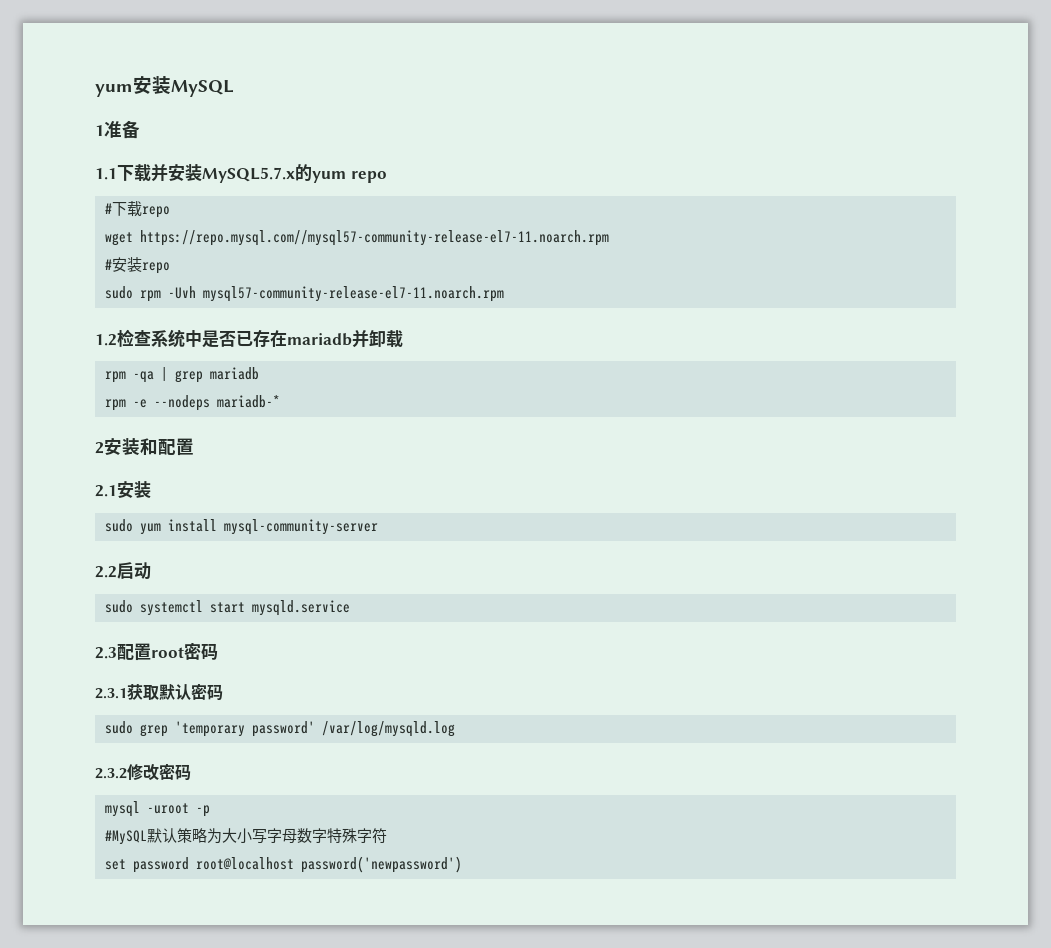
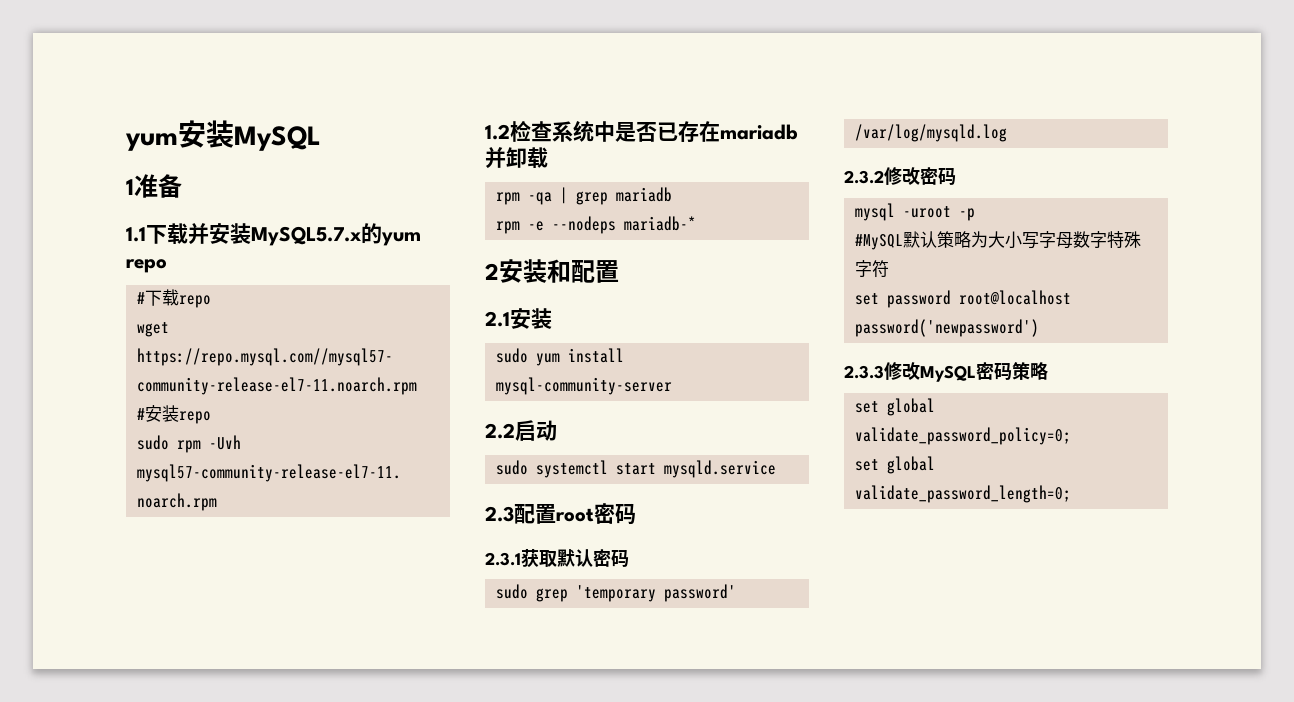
+ 2.3.3修改MySQL密码策略
+ set global validate_password_policy=0;
+ set global validate_password_length=0;

